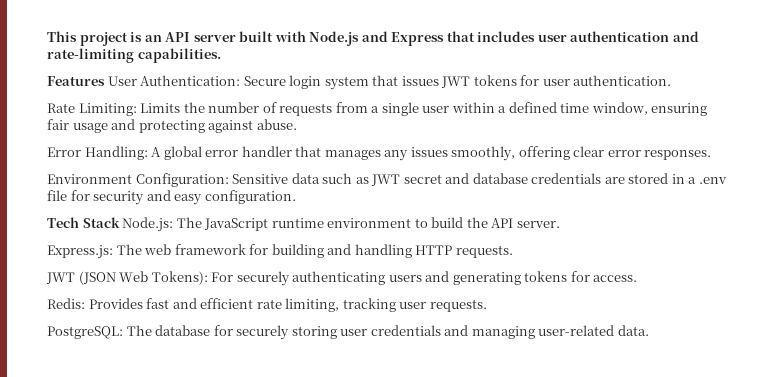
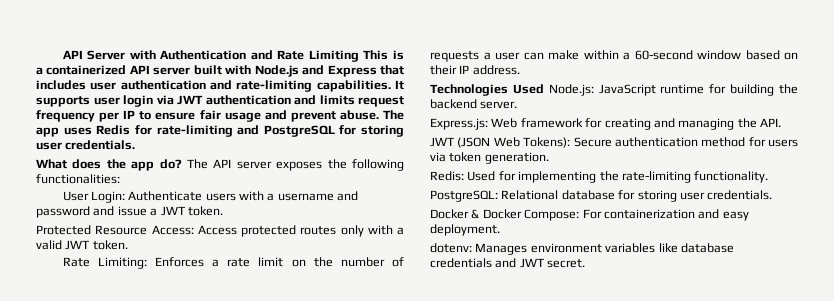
- This project is an API server built with Node.js and Express that includes user authentication and rate-limiting capabilities.
- Features User Authentication: Secure login system that issues JWT tokens for user authentication.
- Rate Limiting: Limits the number of requests from a single user within a defined time window, ensuring fair usage and protecting against abuse.
- Error Handling: A global error handler that manages any issues smoothly, offering clear error responses.
- Environment Configuration: Sensitive data such as JWT secret and database credentials are stored in a .env file for security and easy configuration.
- Tech Stack Node.js: The JavaScript runtime environment to build the API server.
- Express.js: The web framework for building and handling HTTP requests.
- JWT (JSON Web Tokens): For securely authenticating users and generating tokens for access.
- Redis: Provides fast and efficient rate limiting, tracking user requests.
+ API Server with Authentication and Rate Limiting This is a containerized API server built with Node.js and Express that includes user authentication and rate-limiting capabilities. It supports user login via JWT authentication and limits request frequency per IP to ensure fair usage and prevent abuse. The app uses Redis for rate-limiting and PostgreSQL for storing user credentials.
+ What does the app do? The API server exposes the following functionalities:
+ User Login: Authenticate users with a username and password and issue a JWT token.
+ Protected Resource Access: Access protected routes only with a valid JWT token.
+ Rate Limiting: Enforces a rate limit on the number of requests a user can make within a 60-second window based on their IP address.
+ Technologies Used Node.js: JavaScript runtime for building the backend server.
+ Express.js: Web framework for creating and managing the API.
+ JWT (JSON Web Tokens): Secure authentication method for users via token generation.
+ Redis: Used for implementing the rate-limiting functionality.
- PostgreSQL: The database for securely storing user credentials and managing user-related data.
+ PostgreSQL: Relational database for storing user credentials.
+ Docker & Docker Compose: For containerization and easy deployment.
+ dotenv: Manages environment variables like database credentials and JWT secret.

